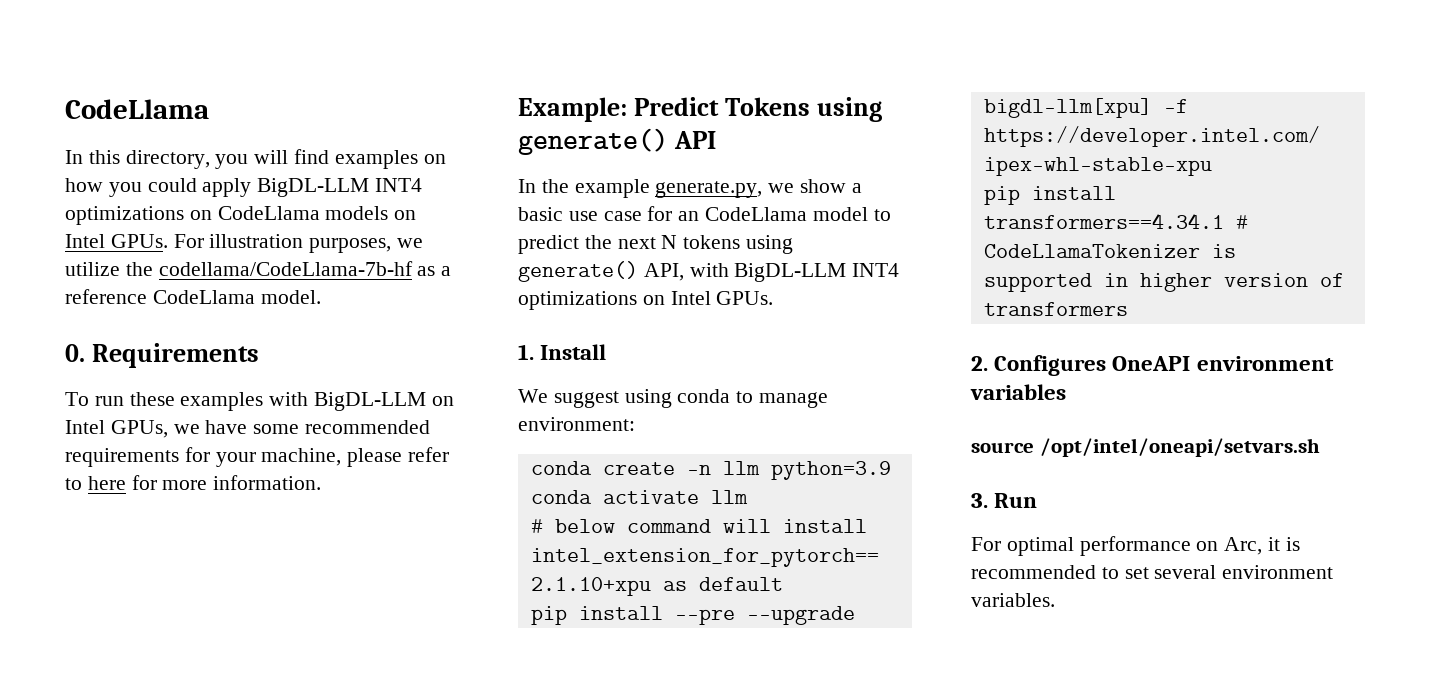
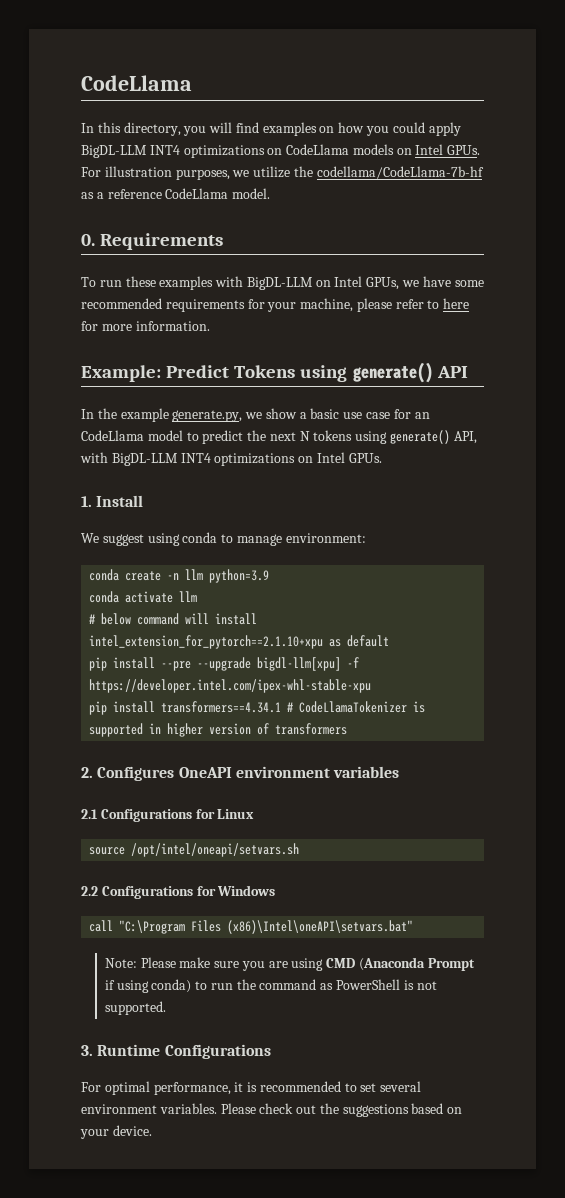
+ 2.1 Configurations for Linux
  source /opt/intel/oneapi/setvars.sh
+ 2.2 Configurations for Windows
+ call "C:\Program Files (x86)\Intel\oneAPI\setvars.bat"
+ Note: Please make sure you are using CMD (Anaconda Prompt if using conda) to run the command as PowerShell is not supported.
- 3. Run
+ 3. Runtime Configurations
- For optimal performance on Arc, it is recommended to set several environment variables.
+ For optimal performance, it is recommended to set several environment variables.
+ Please check out the suggestions based on your device.

